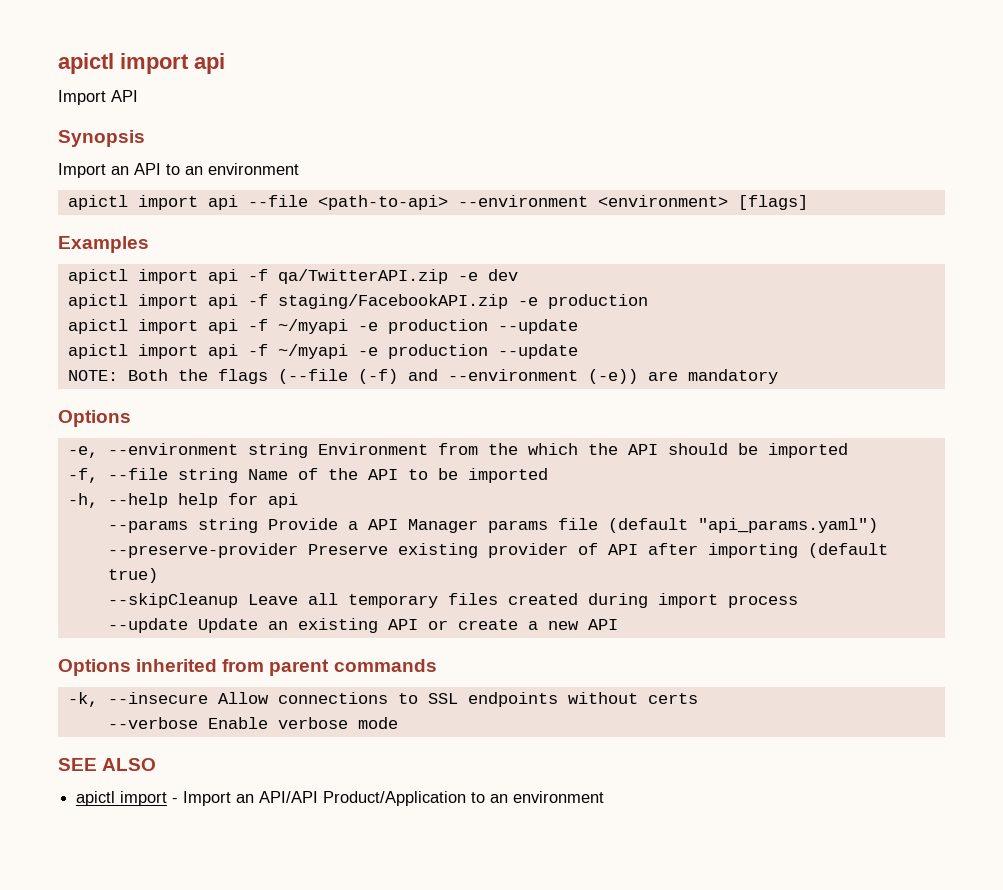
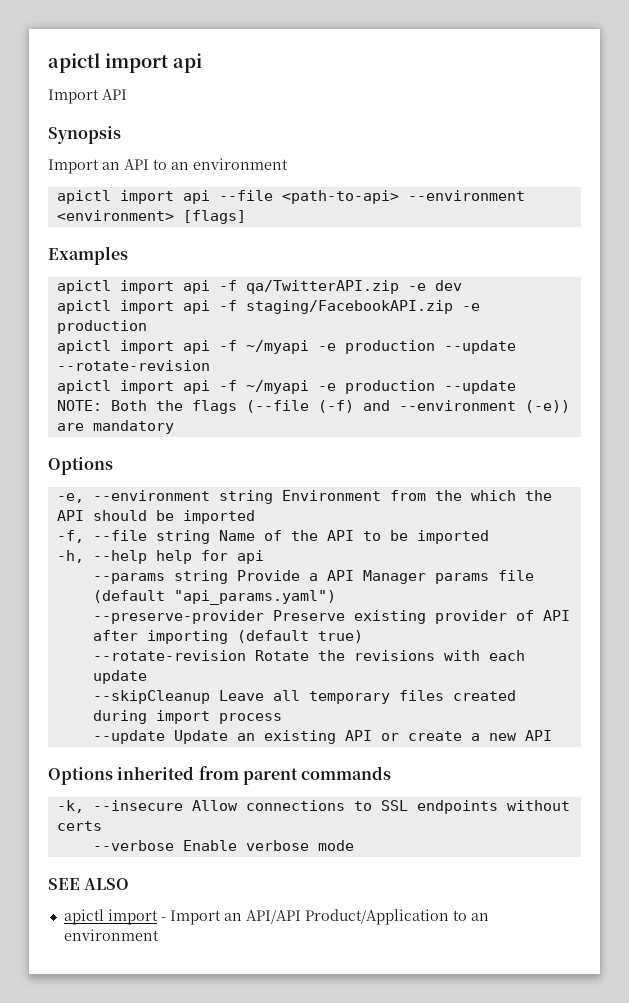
  apictl import api -f staging/FacebookAPI.zip -e production
- apictl import api -f ~/myapi -e production --update
+ apictl import api -f ~/myapi -e production --update --rotate-revision
+ --rotate-revision Rotate the revisions with each update

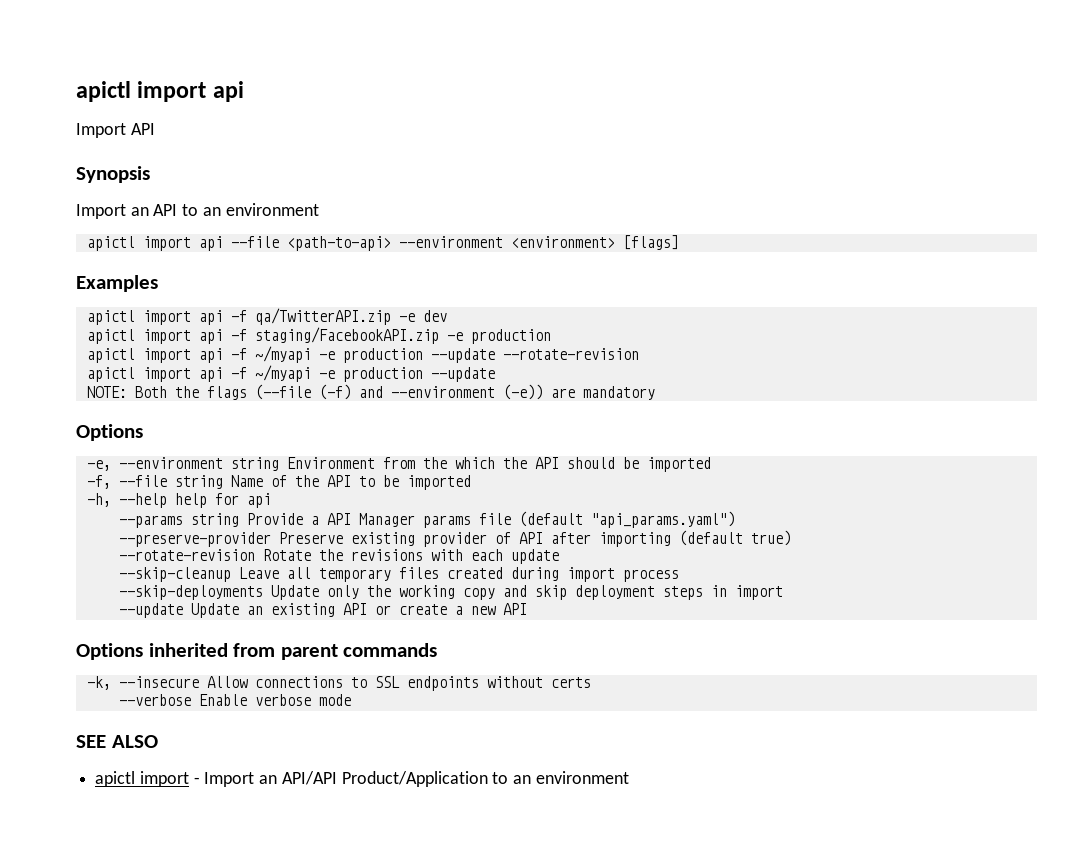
- --skipCleanup Leave all temporary files created during import process
+ --skip-cleanup Leave all temporary files created during import process
+ --skip-deployments Update only the working copy and skip deployment steps in import

